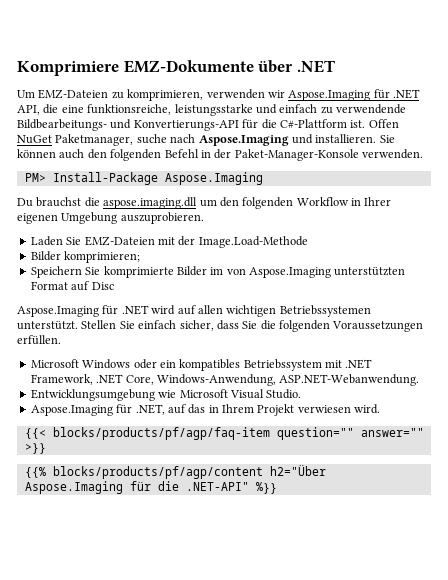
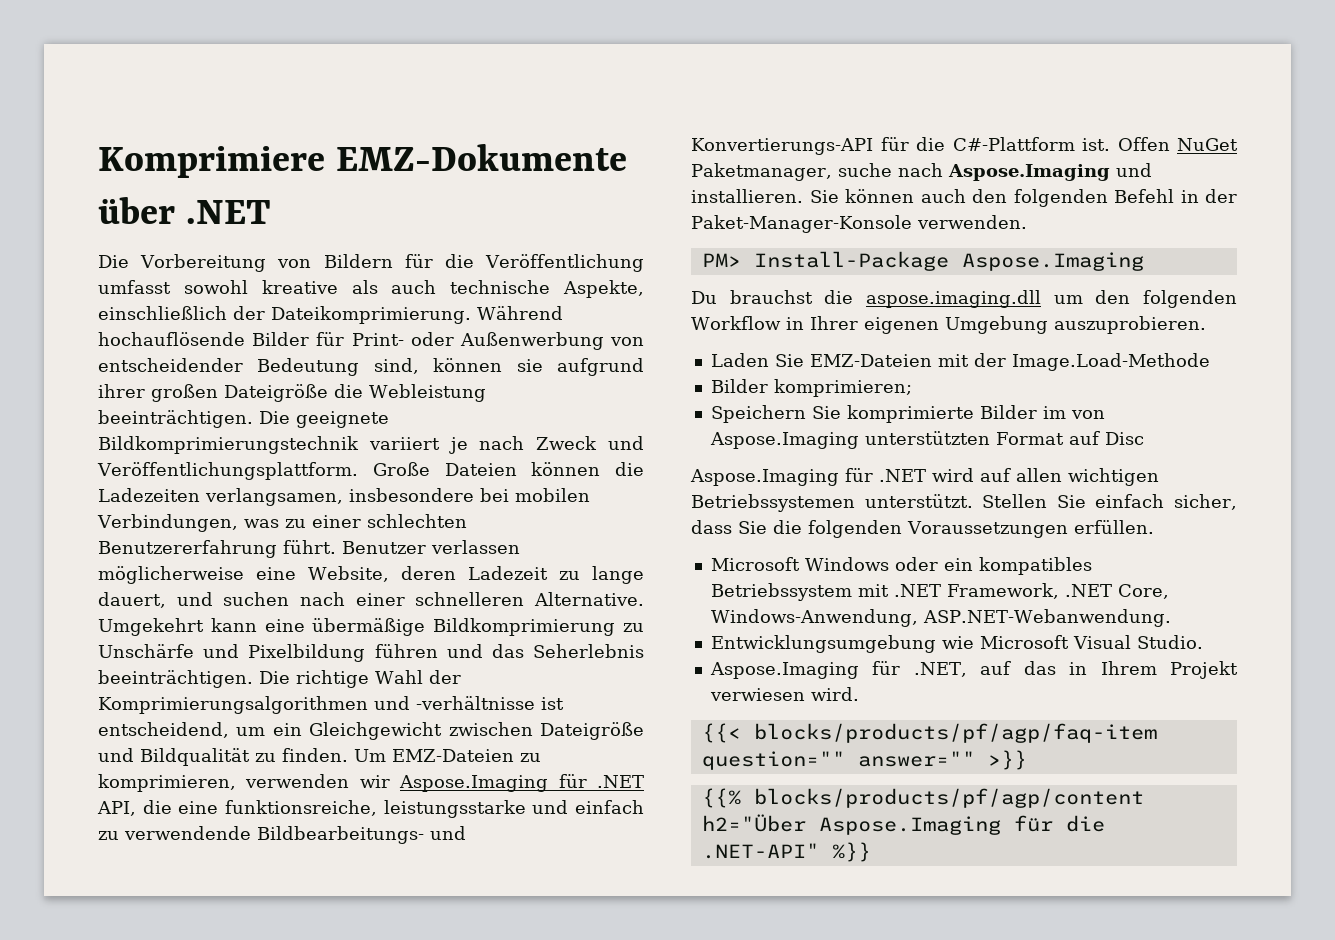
+ Die Vorbereitung von Bildern für die Veröffentlichung umfasst sowohl kreative als auch technische Aspekte, einschließlich der Dateikomprimierung. Während hochauflösende Bilder für Print- oder Außenwerbung von entscheidender Bedeutung sind, können sie aufgrund ihrer großen Dateigröße die Webleistung beeinträchtigen. Die geeignete Bildkomprimierungstechnik variiert je nach Zweck und Veröffentlichungsplattform. Große Dateien können die Ladezeiten verlangsamen, insbesondere bei mobilen Verbindungen, was zu einer schlechten Benutzererfahrung führt. Benutzer verlassen möglicherweise eine Website, deren Ladezeit zu lange dauert, und suchen nach einer schnelleren Alternative. Umgekehrt kann eine übermäßige Bildkomprimierung zu Unschärfe und Pixelbildung führen und das Seherlebnis beeinträchtigen. Die richtige Wahl der Komprimierungsalgorithmen und -verhältnisse ist entscheidend, um ein Gleichgewicht zwischen Dateigröße und Bildqualität zu finden.

